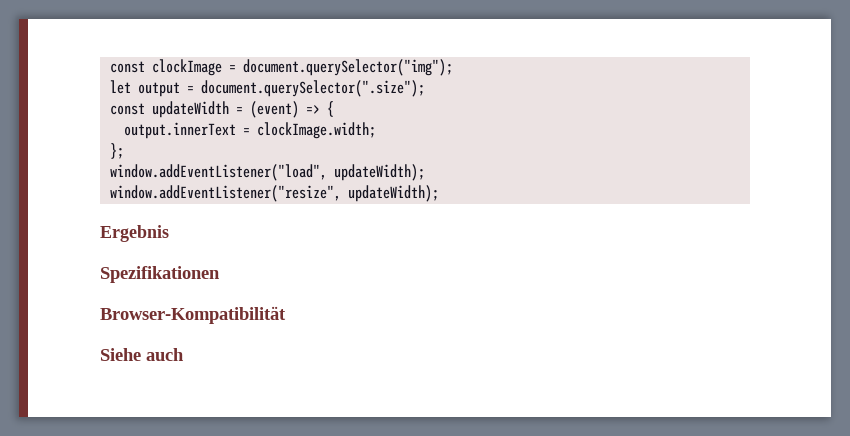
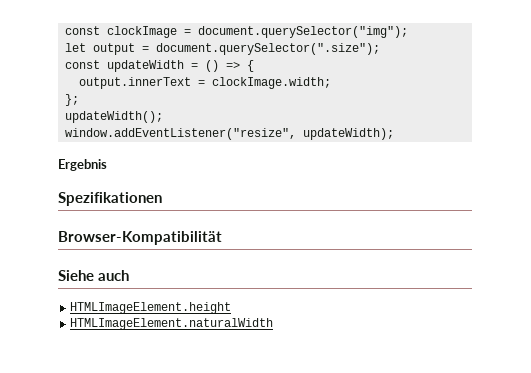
- const updateWidth = (event) => {
+ const updateWidth = () => {
- window.addEventListener("load", updateWidth);
+ updateWidth();
+ HTMLImageElement.height
+ HTMLImageElement.naturalWidth

